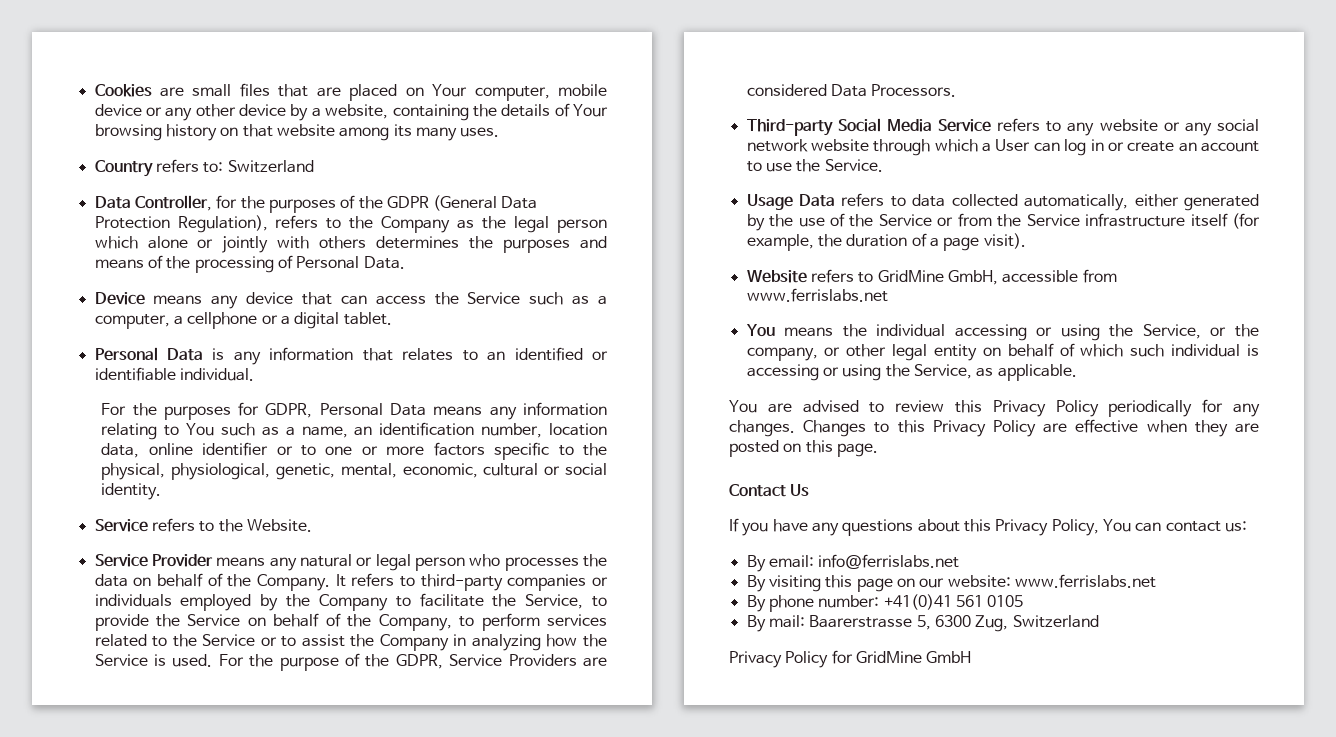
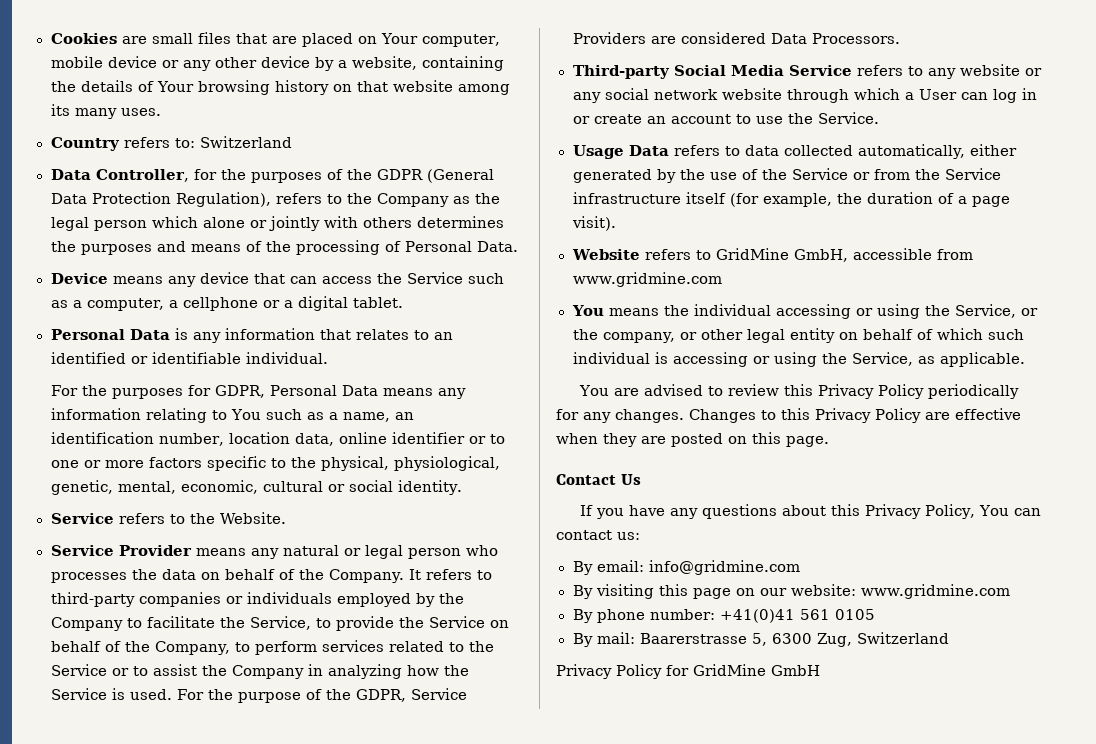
- Website refers to GridMine GmbH, accessible from www.ferrislabs.net
+ Website refers to GridMine GmbH, accessible from www.gridmine.com
- By email: info@ferrislabs.net
+ By email: info@gridmine.com
- By visiting this page on our website: www.ferrislabs.net
+ By visiting this page on our website: www.gridmine.com

